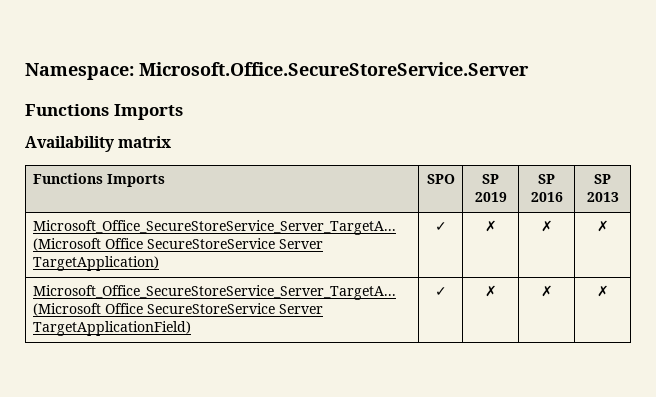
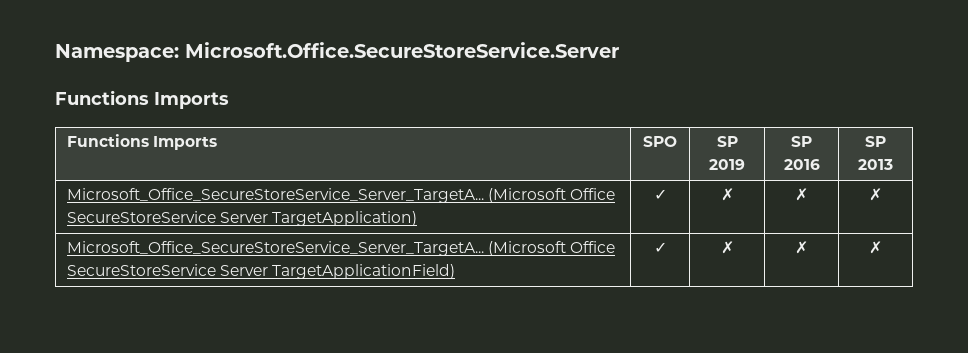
- Availability matrix

